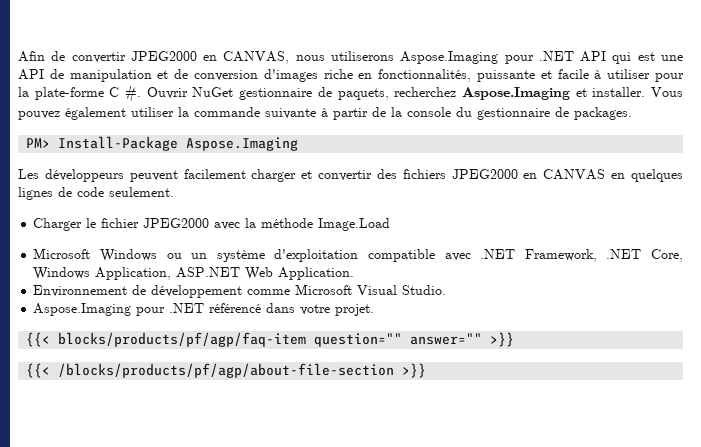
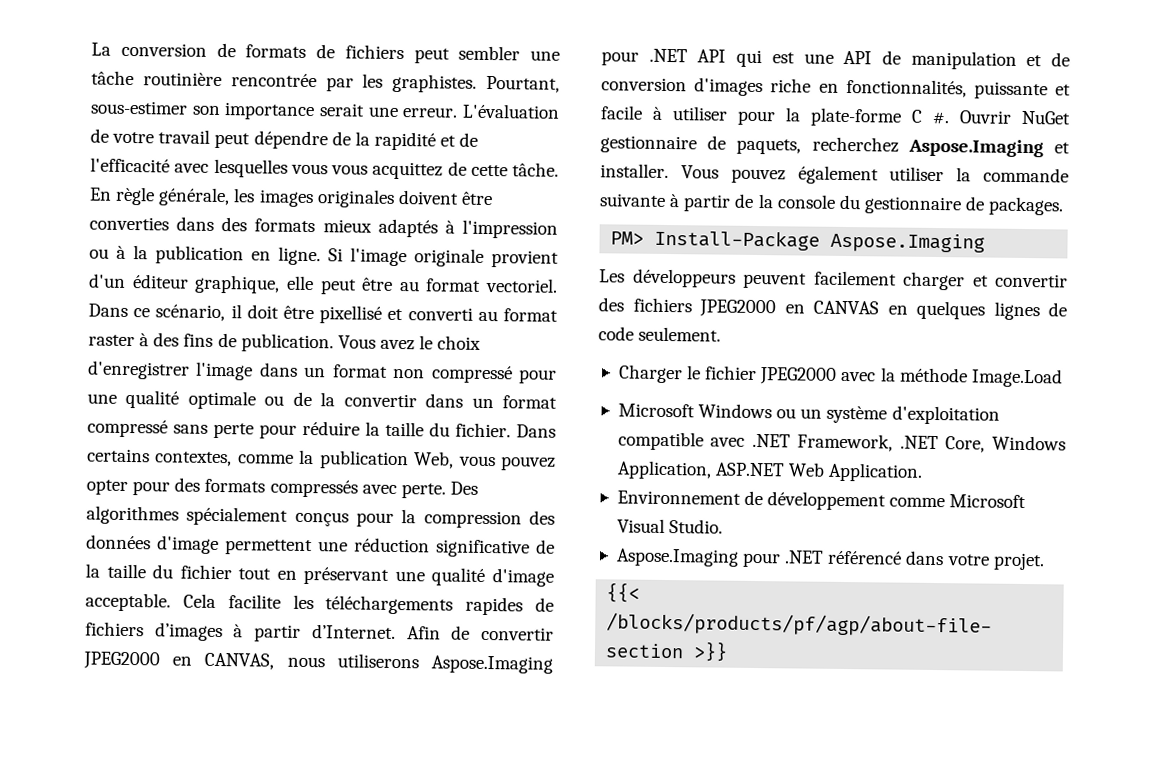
+ La conversion de formats de fichiers peut sembler une tâche routinière rencontrée par les graphistes. Pourtant, sous-estimer son importance serait une erreur. L'évaluation de votre travail peut dépendre de la rapidité et de l'efficacité avec lesquelles vous vous acquittez de cette tâche. En règle générale, les images originales doivent être converties dans des formats mieux adaptés à l'impression ou à la publication en ligne. Si l'image originale provient d'un éditeur graphique, elle peut être au format vectoriel. Dans ce scénario, il doit être pixellisé et converti au format raster à des fins de publication. Vous avez le choix d'enregistrer l'image dans un format non compressé pour une qualité optimale ou de la convertir dans un format compressé sans perte pour réduire la taille du fichier. Dans certains contextes, comme la publication Web, vous pouvez opter pour des formats compressés avec perte. Des algorithmes spécialement conçus pour la compression des données d'image permettent une réduction significative de la taille du fichier tout en préservant une qualité d'image acceptable. Cela facilite les téléchargements rapides de fichiers d’images à partir d’Internet.
- {{< blocks/products/pf/agp/faq-item question="" answer="" >}}

